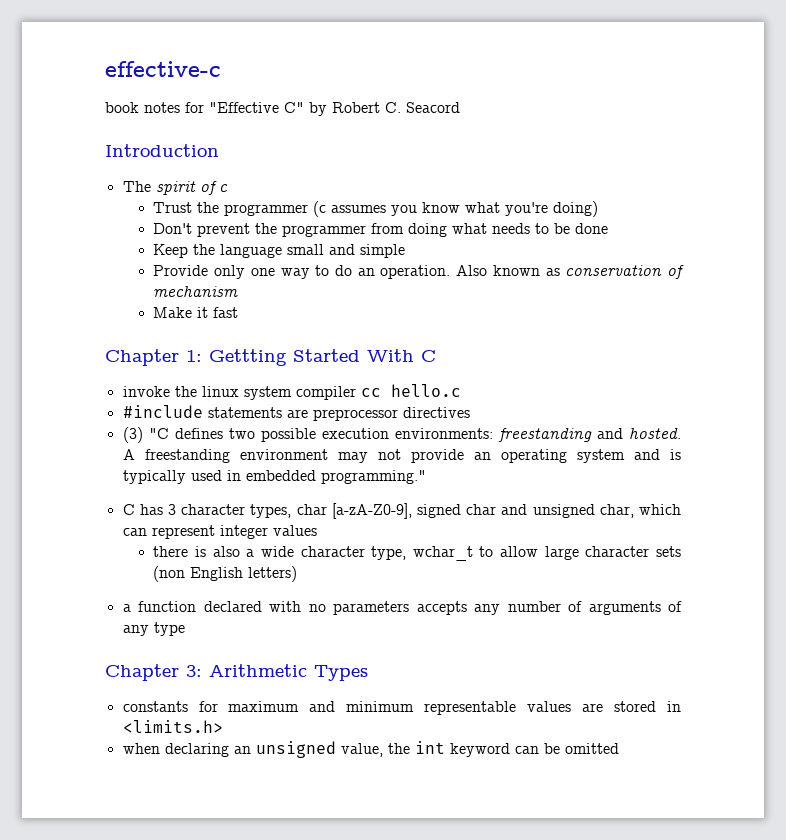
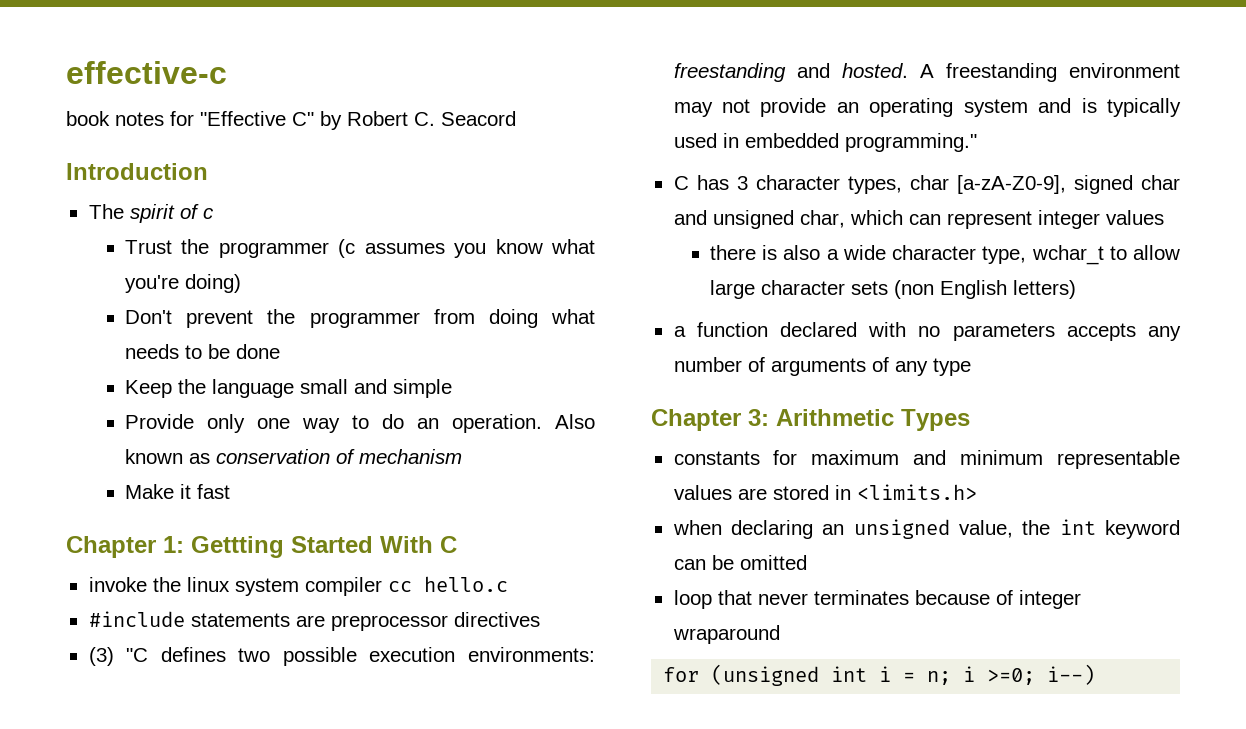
+ loop that never terminates because of integer wraparound
+ for (unsigned int i = n; i >=0; i--)

